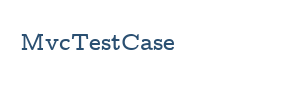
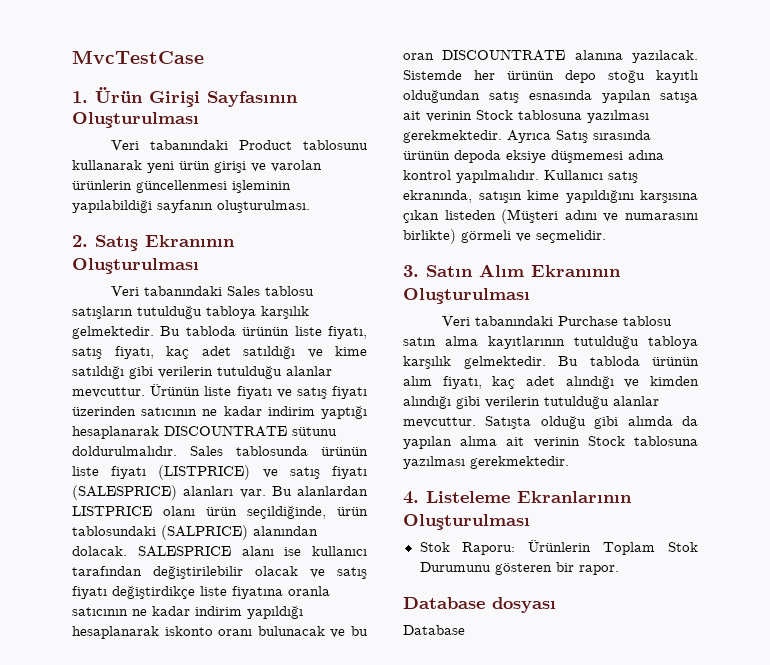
+ 1. Ürün Girişi Sayfasının Oluşturulması
+ Veri tabanındaki Product tablosunu kullanarak yeni ürün girişi ve varolan ürünlerin güncellenmesi işleminin yapılabildiği sayfanın oluşturulması.
+ 2. Satış Ekranının Oluşturulması
+ Veri tabanındaki Sales tablosu satışların tutulduğu tabloya karşılık gelmektedir. Bu tabloda ürünün liste fiyatı, satış fiyatı, kaç adet satıldığı ve kime satıldığı gibi verilerin tutulduğu alanlar mevcuttur. Ürünün liste fiyatı ve satış fiyatı üzerinden satıcının ne kadar indirim yaptığı hesaplanarak DISCOUNTRATE sütunu doldurulmalıdır. Sales tablosunda ürünün liste fiyatı (LISTPRICE) ve satış fiyatı (SALESPRICE) alanları var. Bu alanlardan LISTPRICE olanı ürün seçildiğinde, ürün tablosundaki (SALPRICE) alanından dolacak. SALESPRICE alanı ise kullanıcı tarafından değiştirilebilir olacak ve satış fiyatı değiştirdikçe liste fiyatına oranla satıcının ne kadar indirim yapıldığı hesaplanarak iskonto oranı bulunacak ve bu oran DISCOUNTRATE alanına yazılacak. Sistemde her ürünün depo stoğu kayıtlı olduğundan satış esnasında yapılan satışa ait verinin Stock tablosuna yazılması gerekmektedir. Ayrıca Satış sırasında ürünün depoda eksiye düşmemesi adına kontrol yapılmalıdır. Kullanıcı satış ekranında, satışın kime yapıldığını karşısına çıkan listeden (Müşteri adını ve numarasını birlikte) görmeli ve seçmelidir.
+ 3. Satın Alım Ekranının Oluşturulması
+ Veri tabanındaki Purchase tablosu satın alma kayıtlarının tutulduğu tabloya karşılık gelmektedir. Bu tabloda ürünün alım fiyatı, kaç adet alındığı ve kimden alındığı gibi verilerin tutulduğu alanlar mevcuttur. Satışta olduğu gibi alımda da yapılan alıma ait verinin Stock tablosuna yazılması gerekmektedir.
+ 4. Listeleme Ekranlarının Oluşturulması
+ Stok Raporu: Ürünlerin Toplam Stok Durumunu gösteren bir rapor.
+ Database dosyası
+ Database

